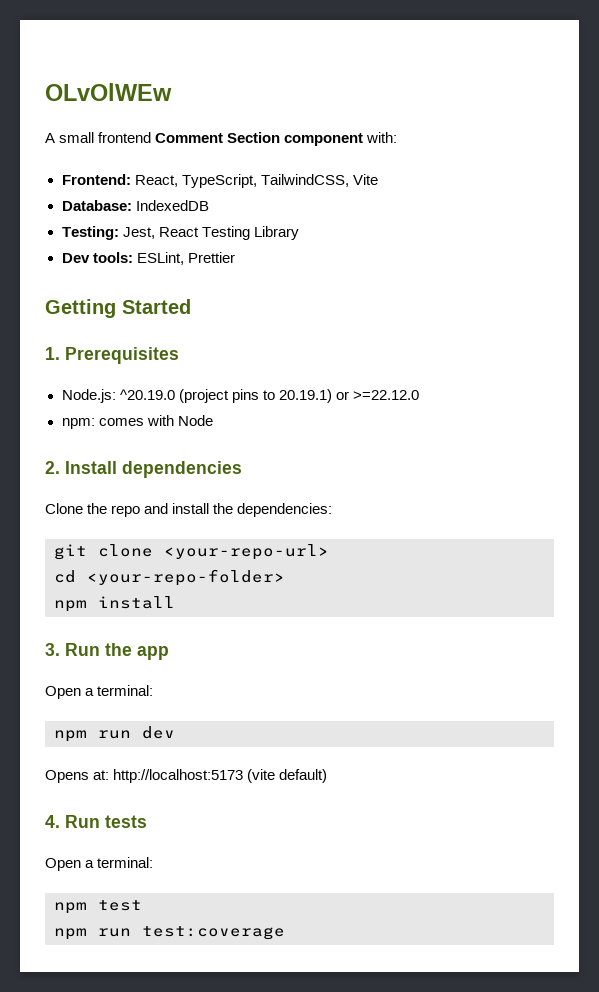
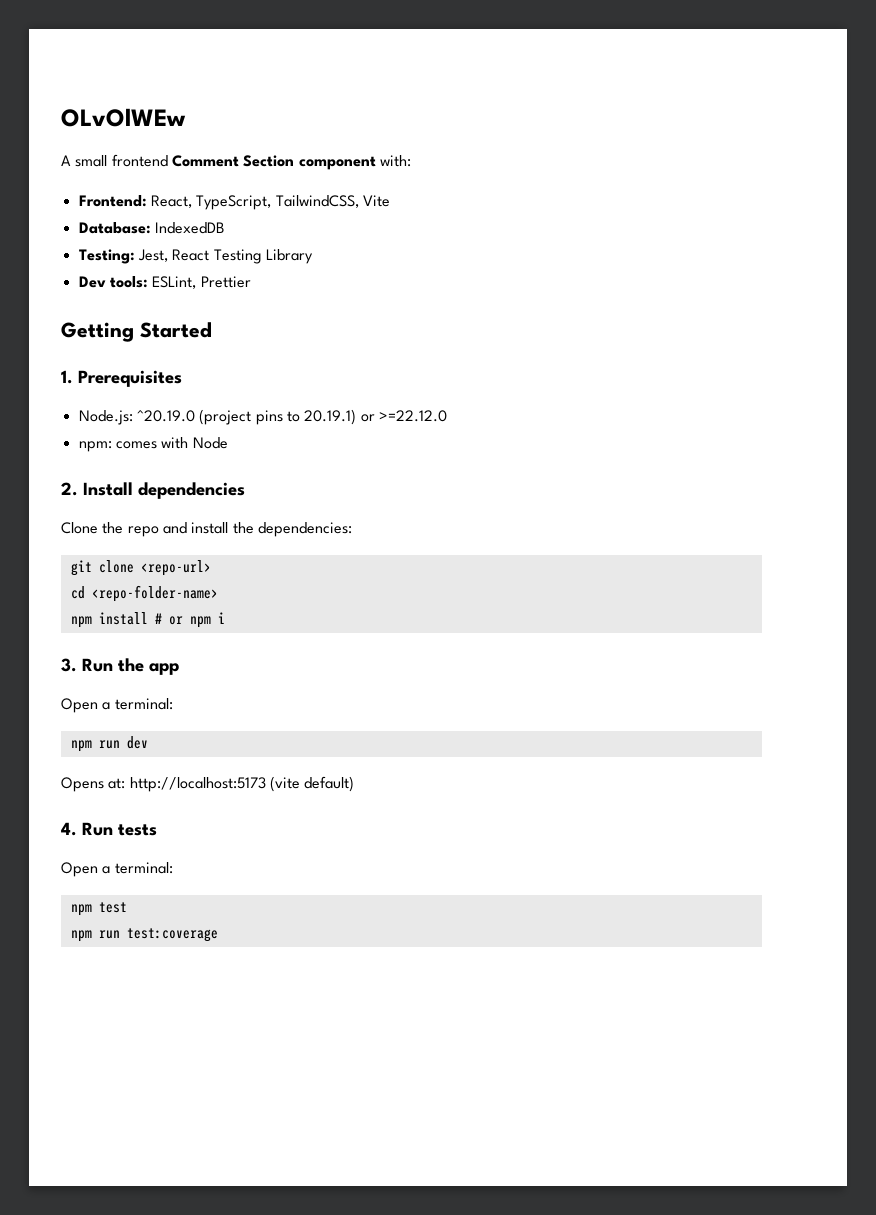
- git clone <your-repo-url>
+ git clone <repo-url>
- cd <your-repo-folder>
+ cd <repo-folder-name>
- npm install
+ npm install # or npm i

